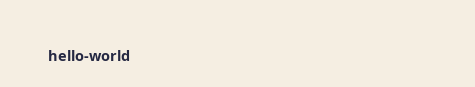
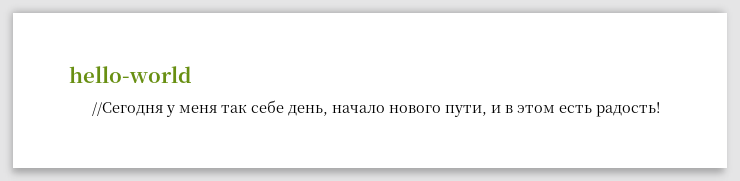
+ //Сегодня у меня так себе день, начало нового пути, и в этом есть радость!

